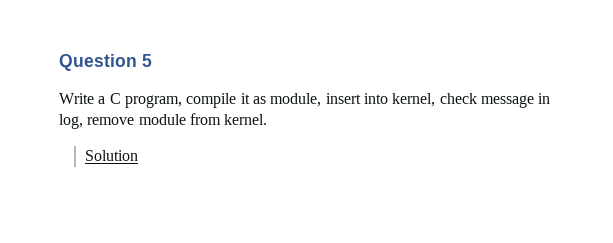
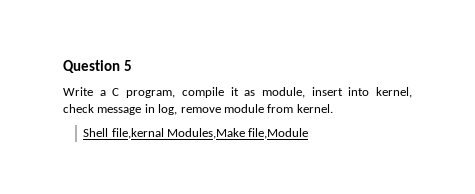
- Solution
+ Shell file,kernal Modules,Make file,Module

